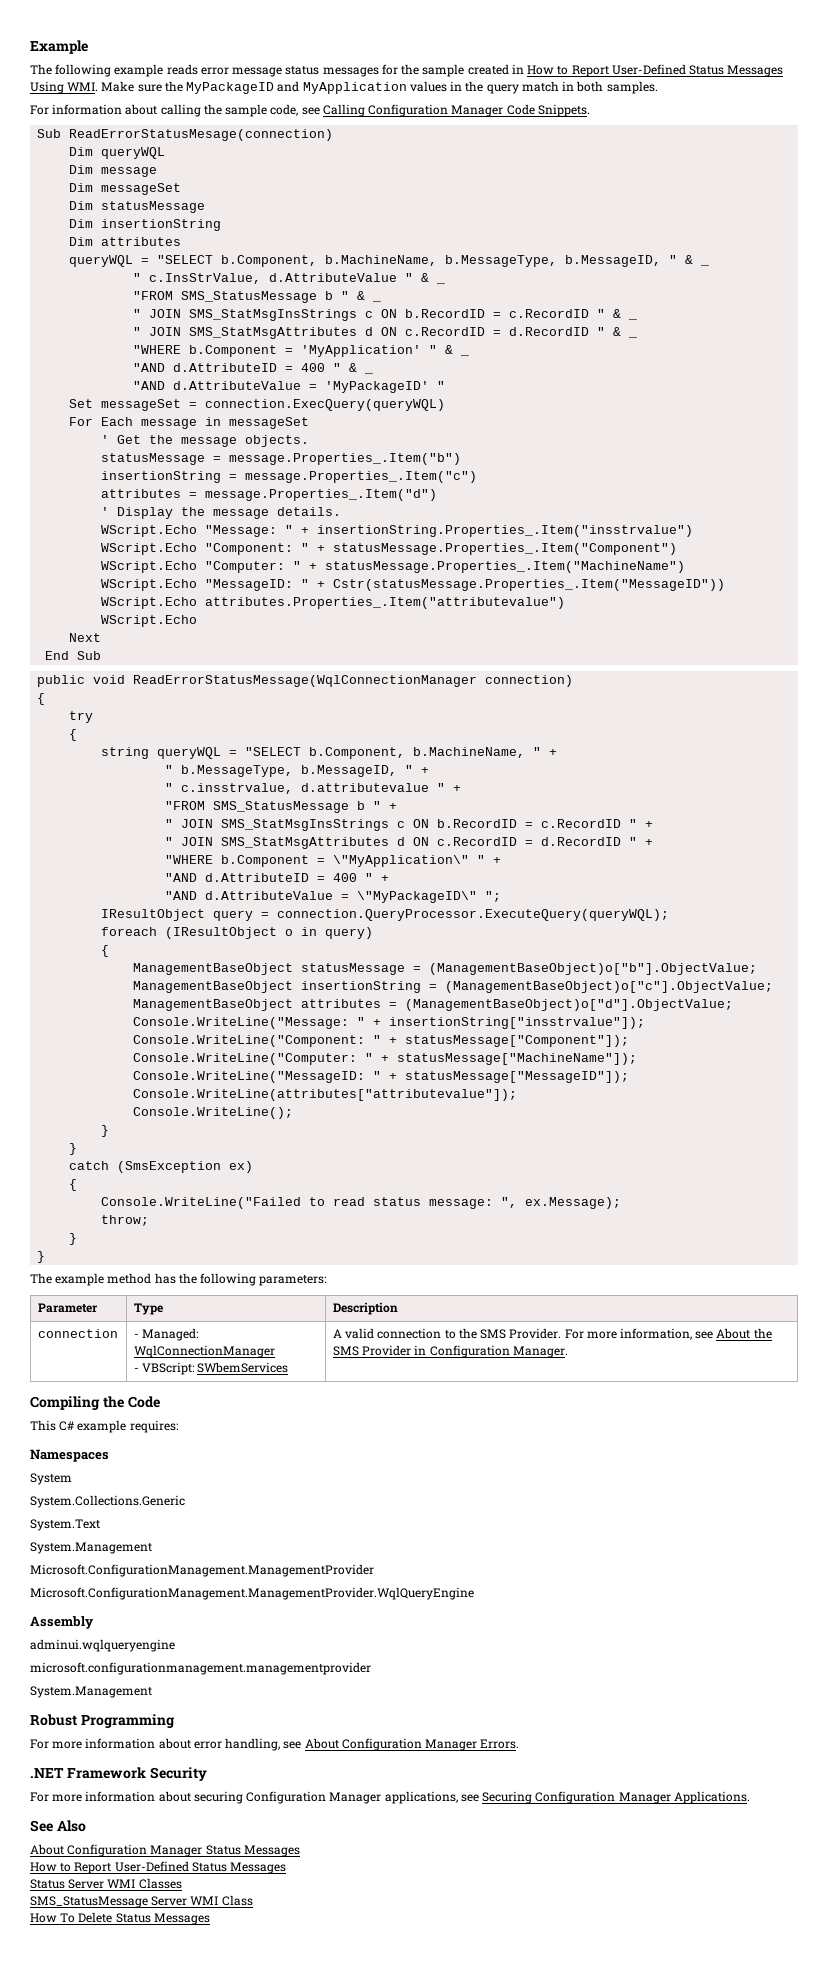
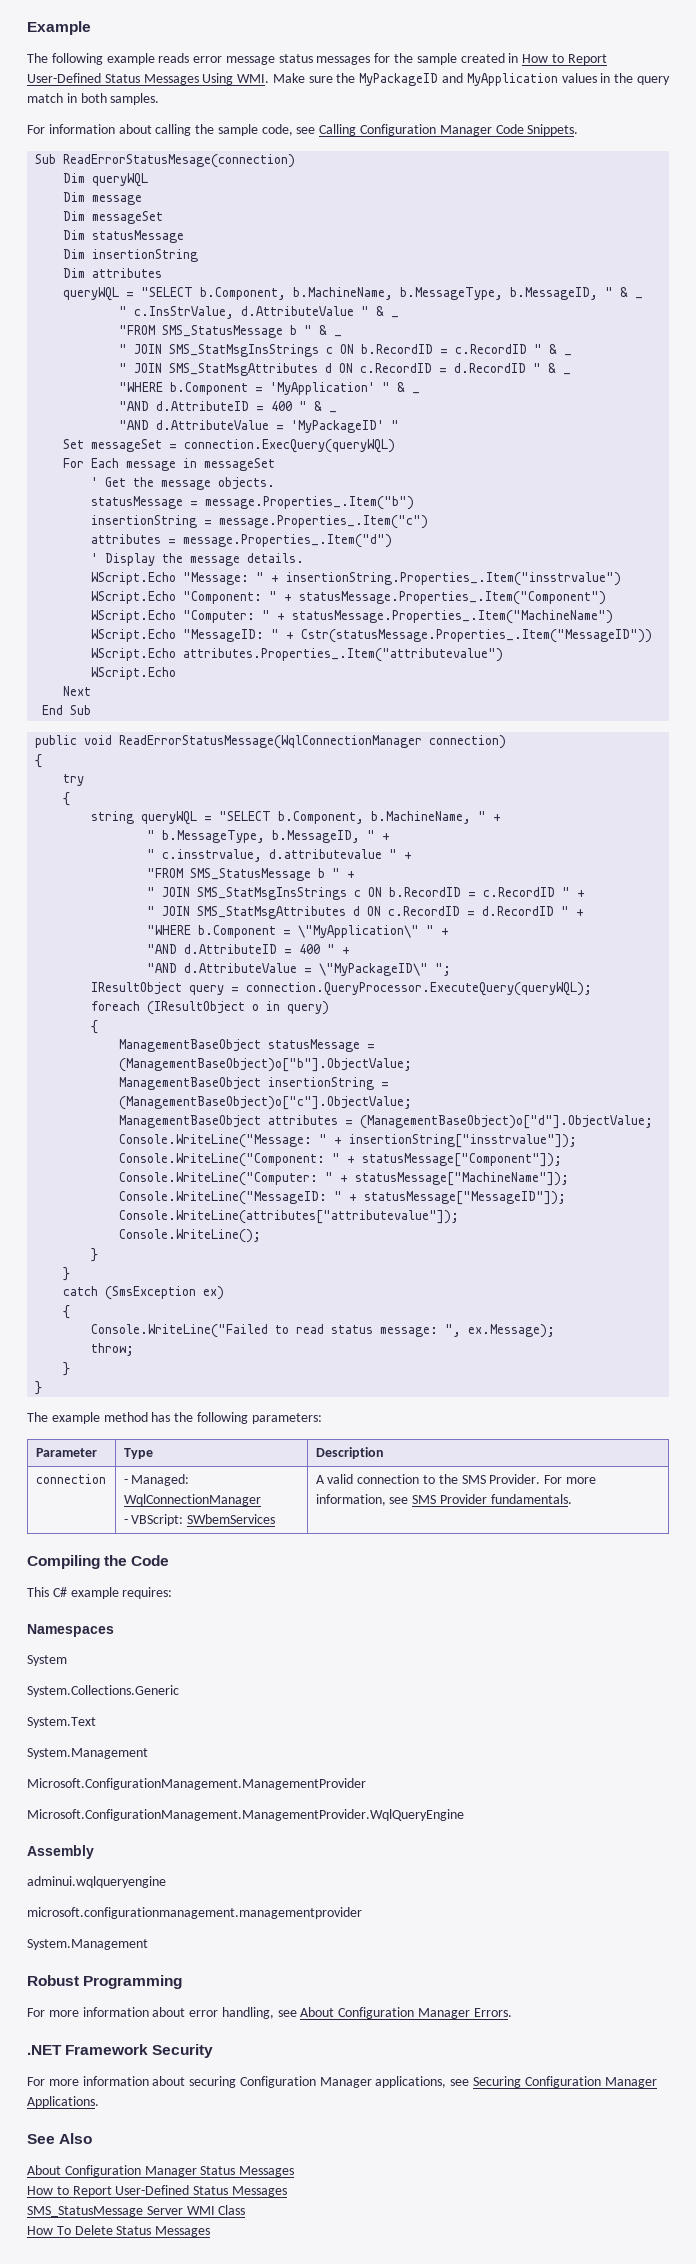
  connection | - Managed: WqlConnectionManager
- - VBScript: SWbemServices | A valid connection to the SMS Provider. For more information, see About the SMS Provider in Configuration Manager.
+ - VBScript: SWbemServices | A valid connection to the SMS Provider. For more information, see SMS Provider fundamentals.
- Status Server WMI Classes

